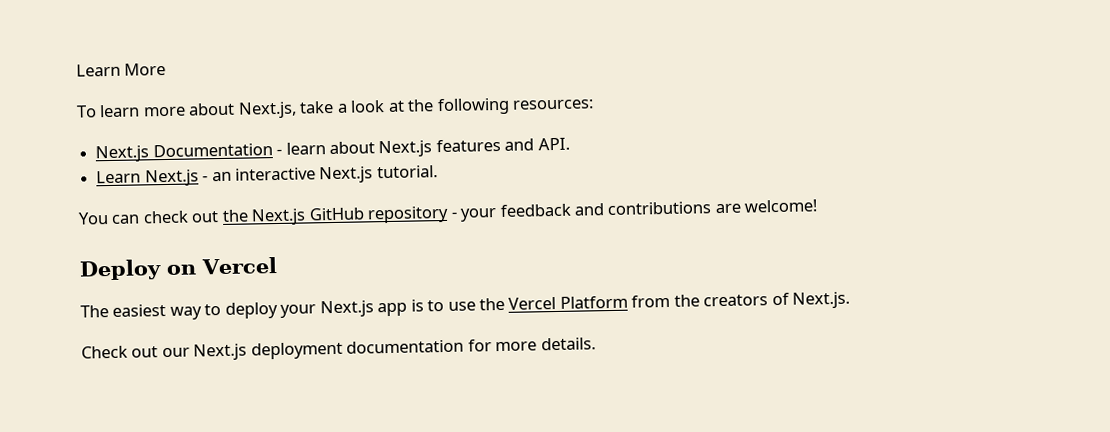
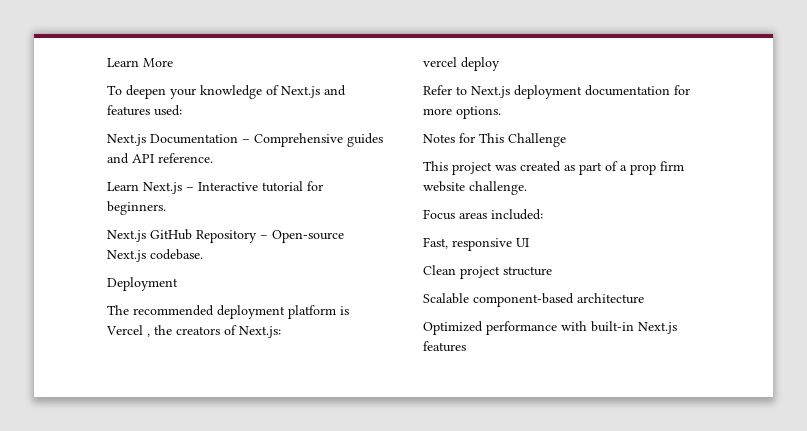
- To learn more about Next.js, take a look at the following resources:
- Next.js Documentation - learn about Next.js features and API.
- Learn Next.js - an interactive Next.js tutorial.
- You can check out the Next.js GitHub repository - your feedback and contributions are welcome!
- Deploy on Vercel
- The easiest way to deploy your Next.js app is to use the Vercel Platform from the creators of Next.js.
- Check out our Next.js deployment documentation for more details.
+ To deepen your knowledge of Next.js and features used:
+ Next.js Documentation – Comprehensive guides and API reference.
+ Learn Next.js – Interactive tutorial for beginners.
+ Next.js GitHub Repository – Open-source Next.js codebase.
+ Deployment
+ The recommended deployment platform is Vercel , the creators of Next.js:
+ vercel deploy
+ Refer to Next.js deployment documentation for more options.
+ Notes for This Challenge
+ This project was created as part of a prop firm website challenge.
+ Focus areas included:
+ Fast, responsive UI
+ Clean project structure
+ Scalable component-based architecture
+ Optimized performance with built-in Next.js features

